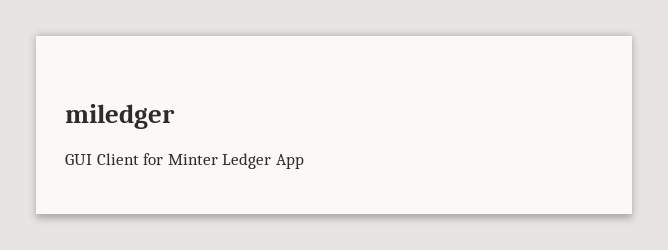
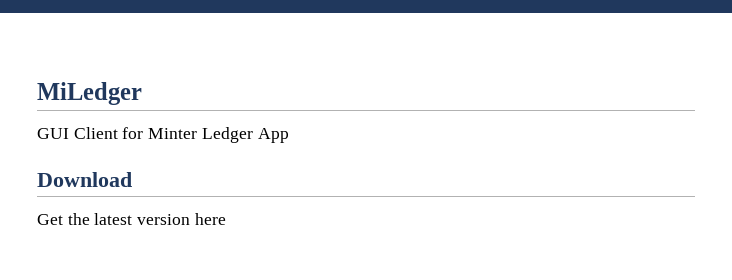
- miledger
+ MiLedger
+ Download
+ Get the latest version here

